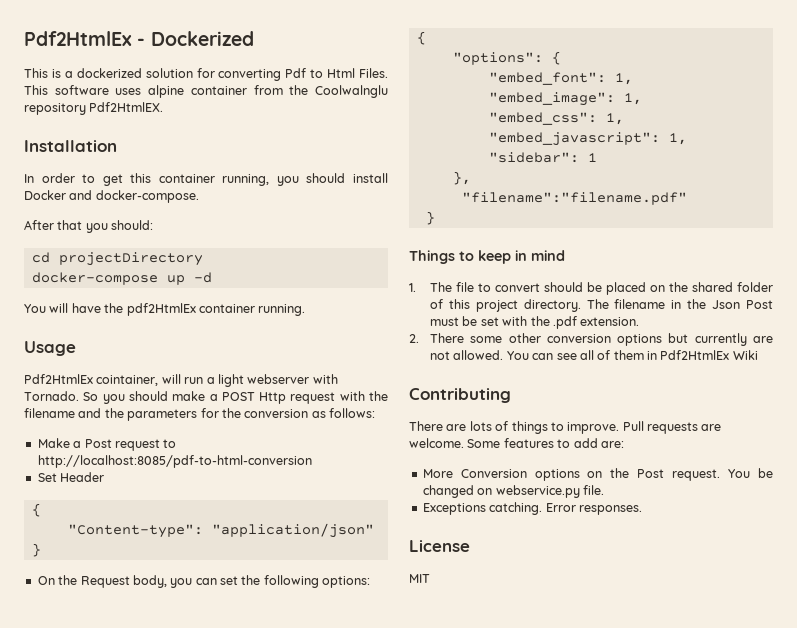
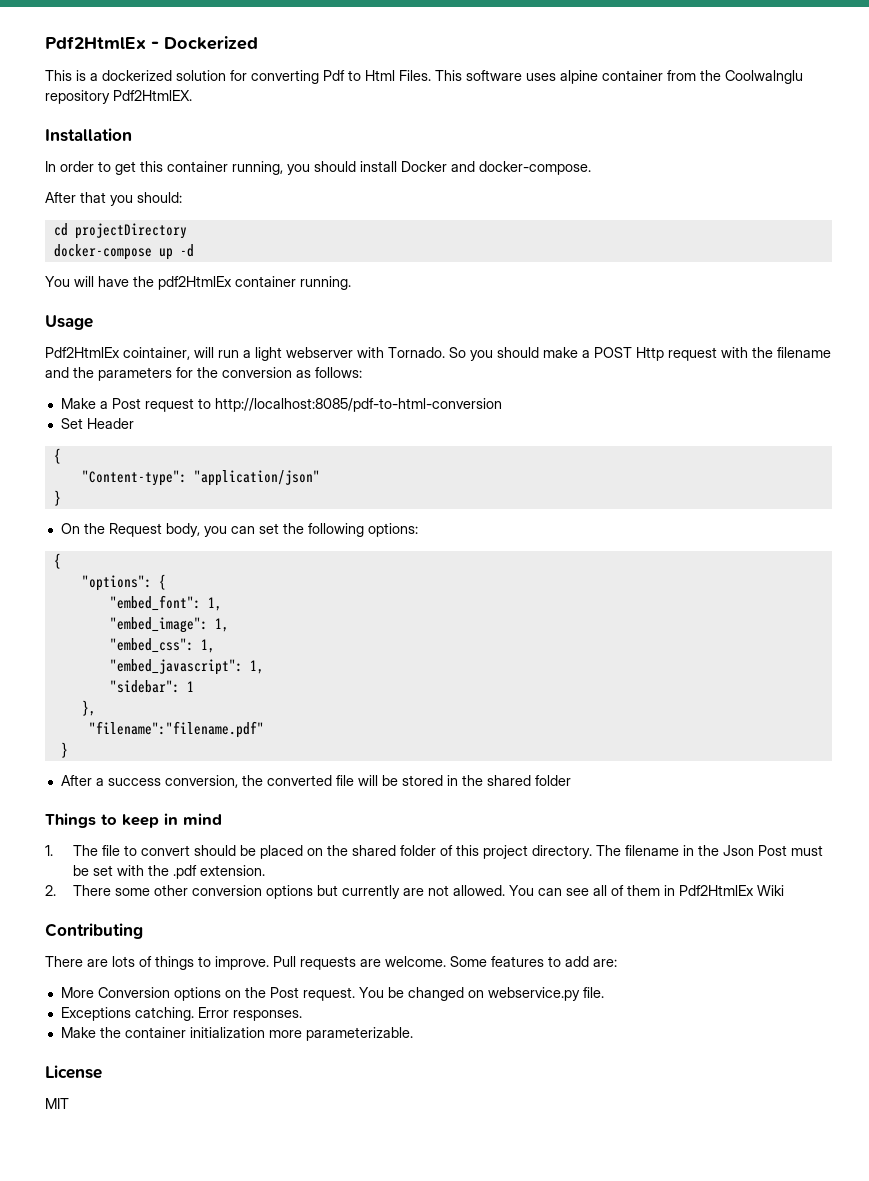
+ After a success conversion, the converted file will be stored in the shared folder
+ Make the container initialization more parameterizable.

